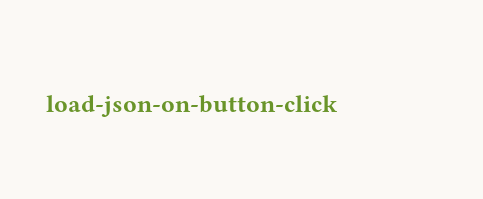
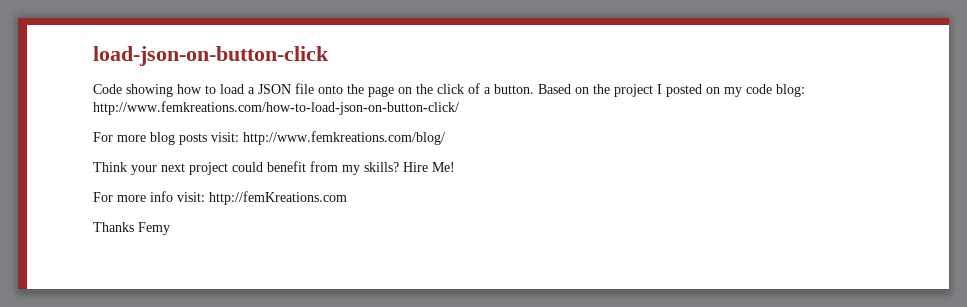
+ Code showing how to load a JSON file onto the page on the click of a button. Based on the project I posted on my code blog: http://www.femkreations.com/how-to-load-json-on-button-click/
+ For more blog posts visit: http://www.femkreations.com/blog/
+ Think your next project could benefit from my skills? Hire Me!
+ For more info visit: http://femKreations.com
+ Thanks Femy

